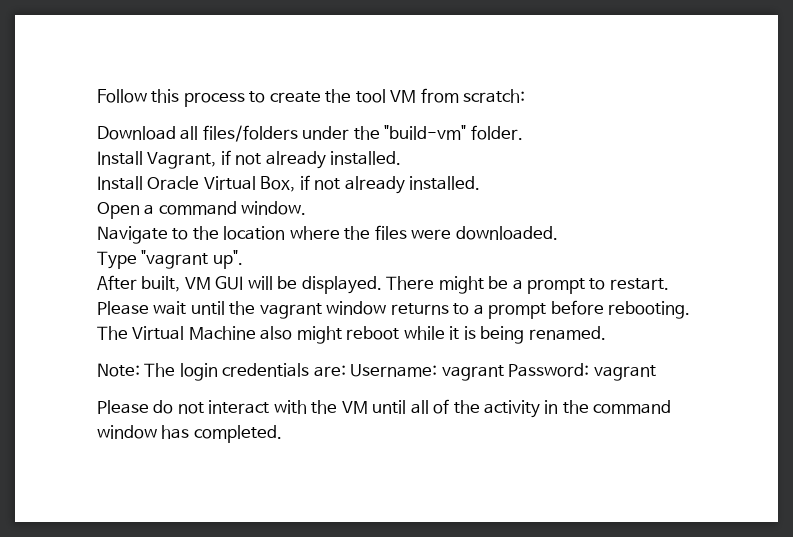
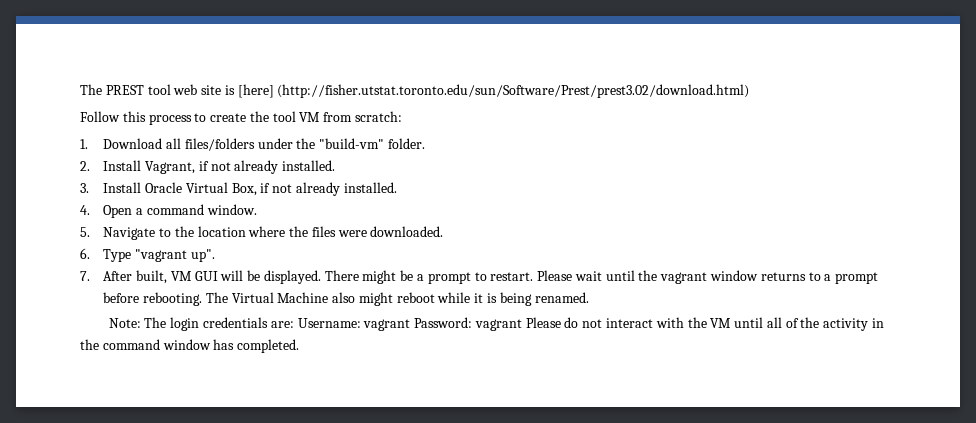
+ The PREST tool web site is [here] (http://fisher.utstat.toronto.edu/sun/Software/Prest/prest3.02/download.html)
- Download all files/folders under the "build-vm" folder.
+ 1. Download all files/folders under the "build-vm" folder.
- Install Vagrant, if not already installed.
+ 2. Install Vagrant, if not already installed.
- Install Oracle Virtual Box, if not already installed.
+ 3. Install Oracle Virtual Box, if not already installed.
- Open a command window.
+ 4. Open a command window.
- Navigate to the location where the files were downloaded.
+ 5. Navigate to the location where the files were downloaded.
- Type "vagrant up".
+ 6. Type "vagrant up".
- After built, VM GUI will be displayed.
+ 7. After built, VM GUI will be displayed.
- Note: The login credentials are: Username: vagrant Password: vagrant
- Please do not interact with the VM until all of the activity in the command window has completed.
+ Note: The login credentials are: Username: vagrant Password: vagrant Please do not interact with the VM until all of the activity in the command window has completed.

